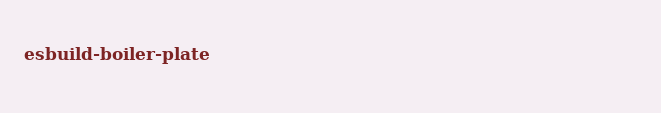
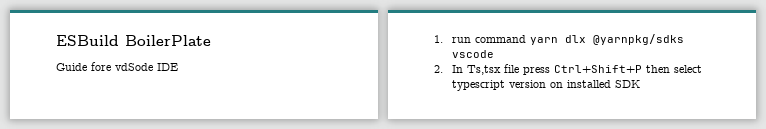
- esbuild-boiler-plate
+ ESBuild BoilerPlate
+ Guide fore vdSode IDE
+ 1. run command yarn dlx @yarnpkg/sdks vscode
+ 2. In Ts,tsx file press Ctrl+Shift+P then select typescript version on installed SDK

